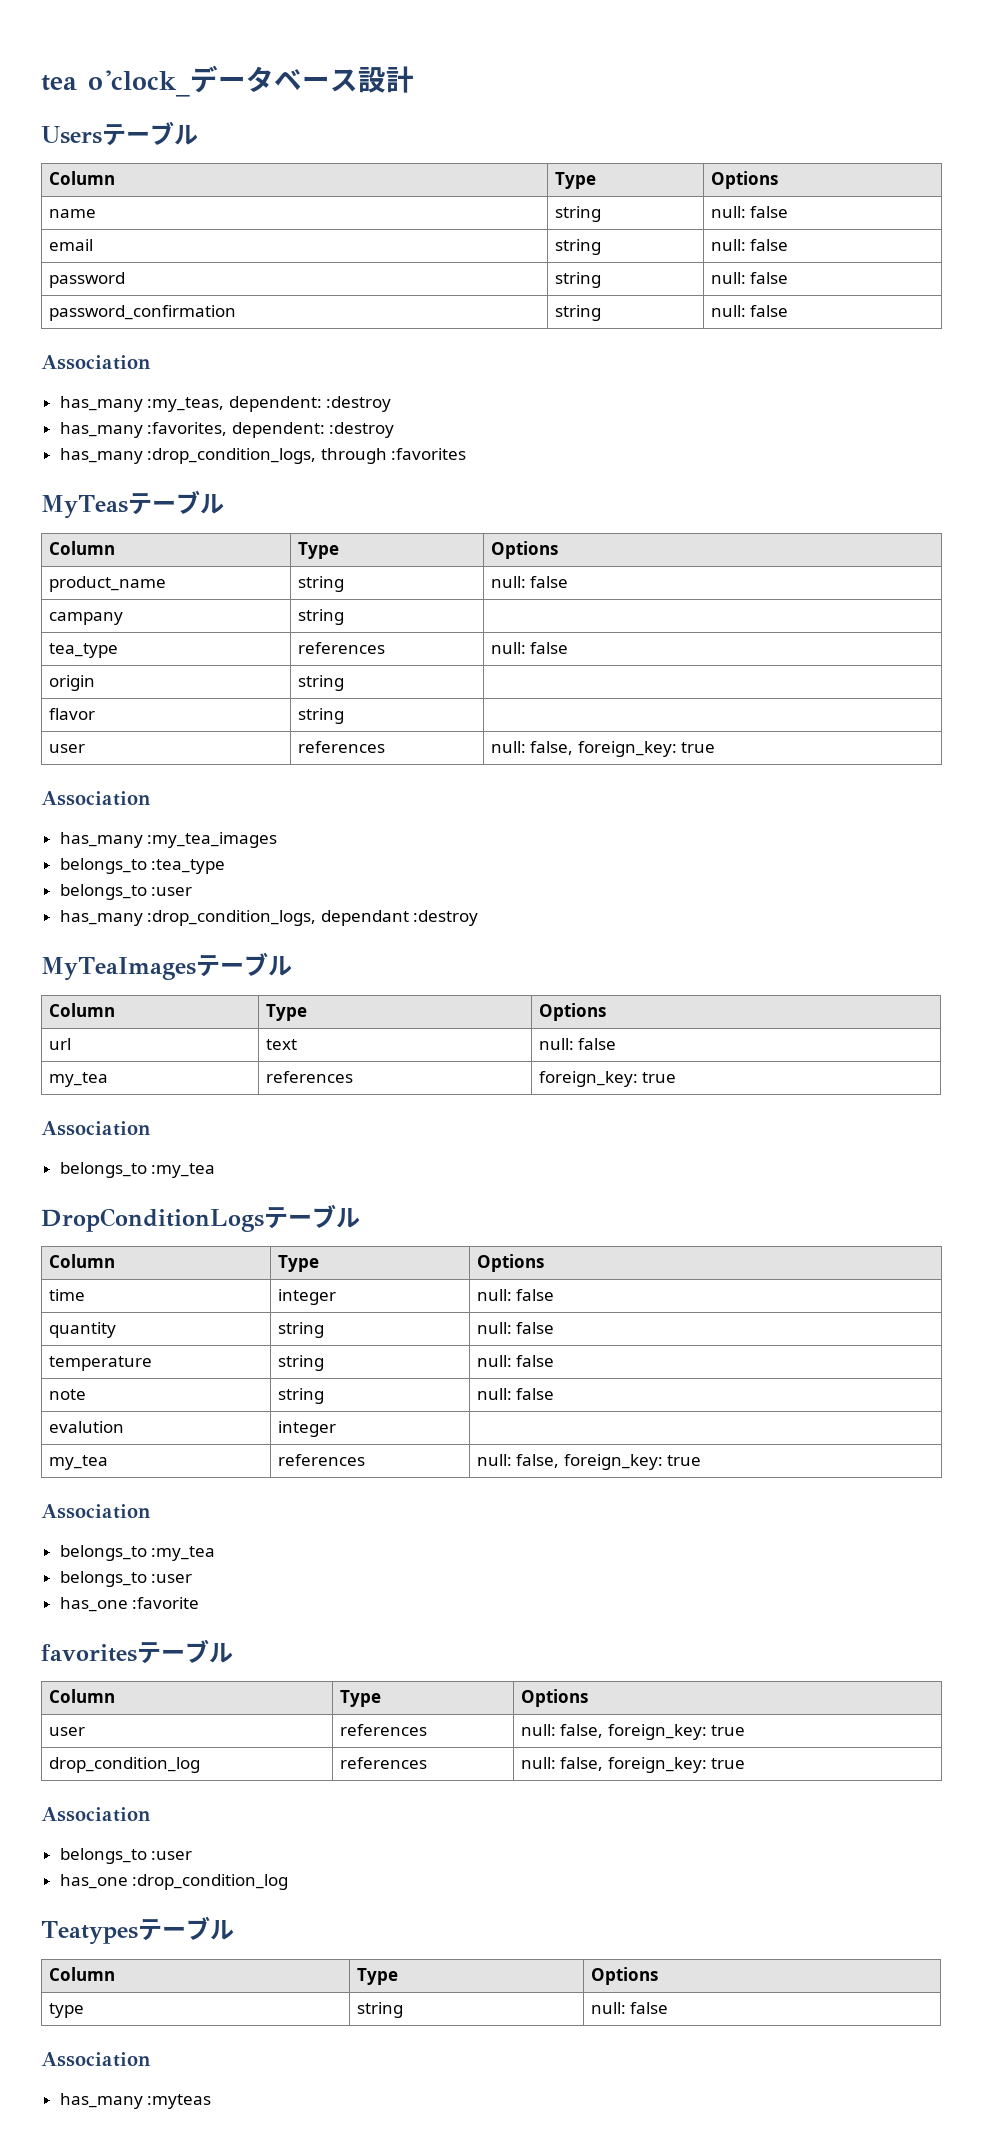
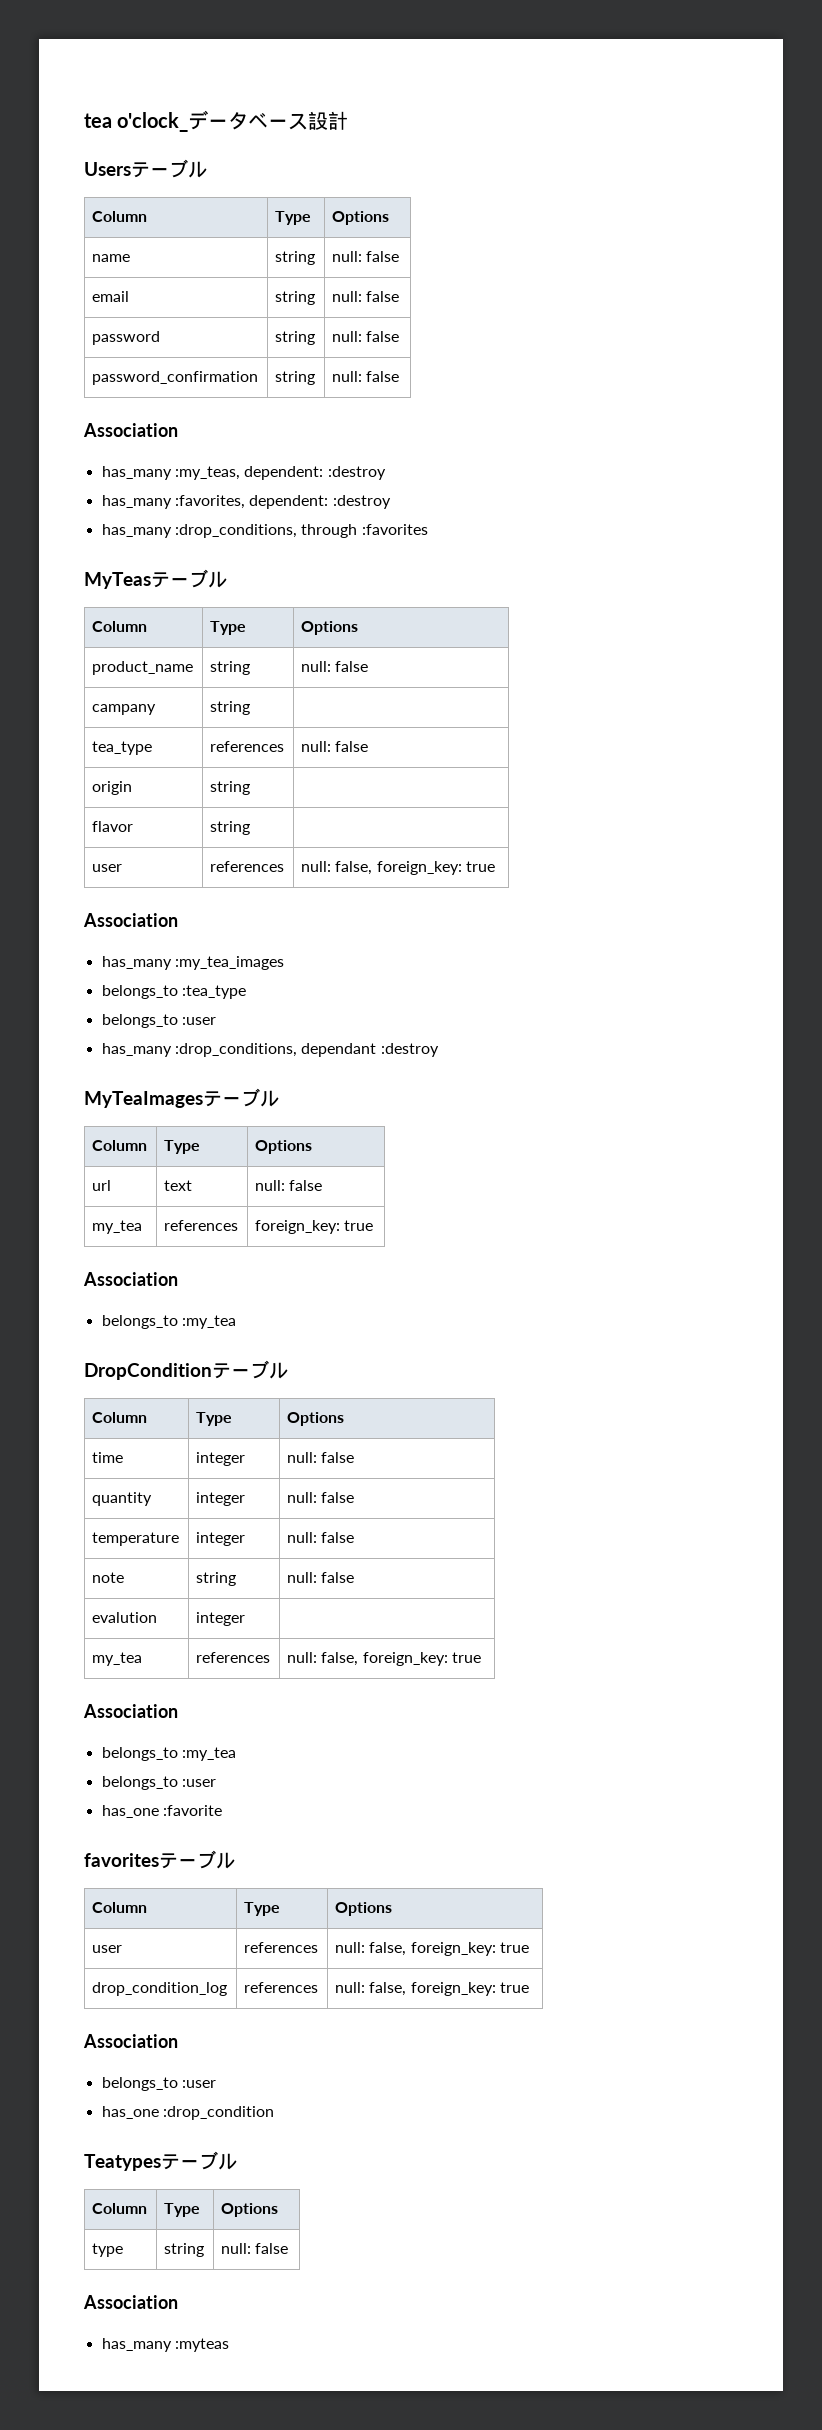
- has_many :drop_condition_logs, through :favorites
+ has_many :drop_conditions, through :favorites
- has_many :drop_condition_logs, dependant :destroy
+ has_many :drop_conditions, dependant :destroy
- DropConditionLogsテーブル
+ DropConditionテーブル
- quantity | string | null: false
+ quantity | integer | null: false
- temperature | string | null: false
+ temperature | integer | null: false
- has_one :drop_condition_log
+ has_one :drop_condition

